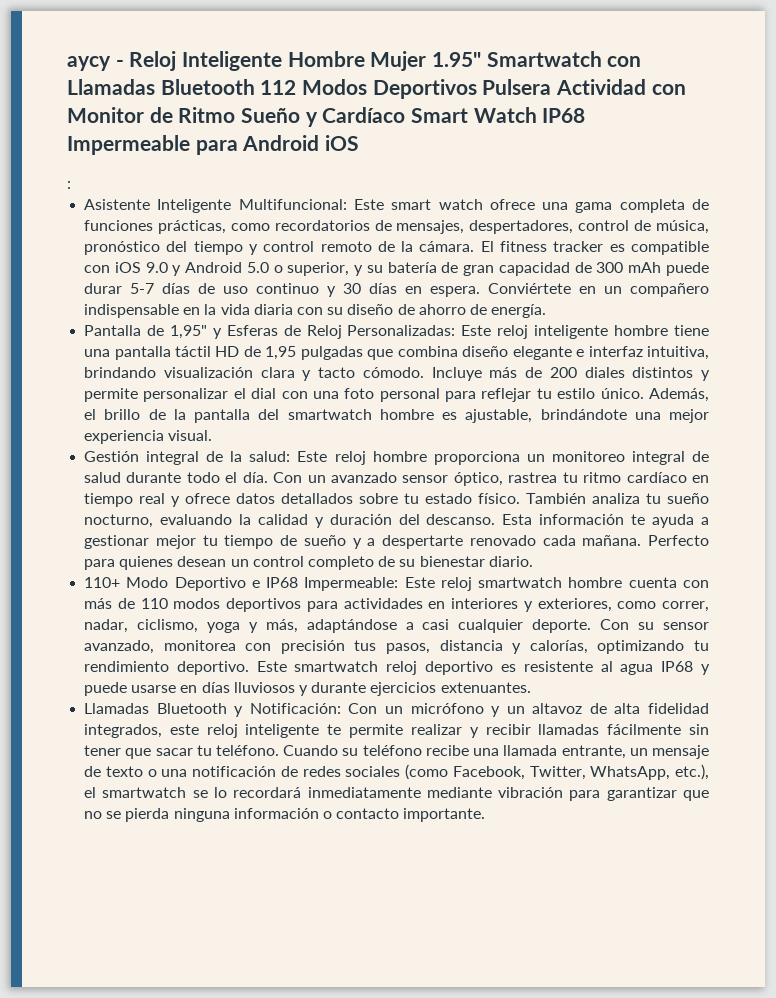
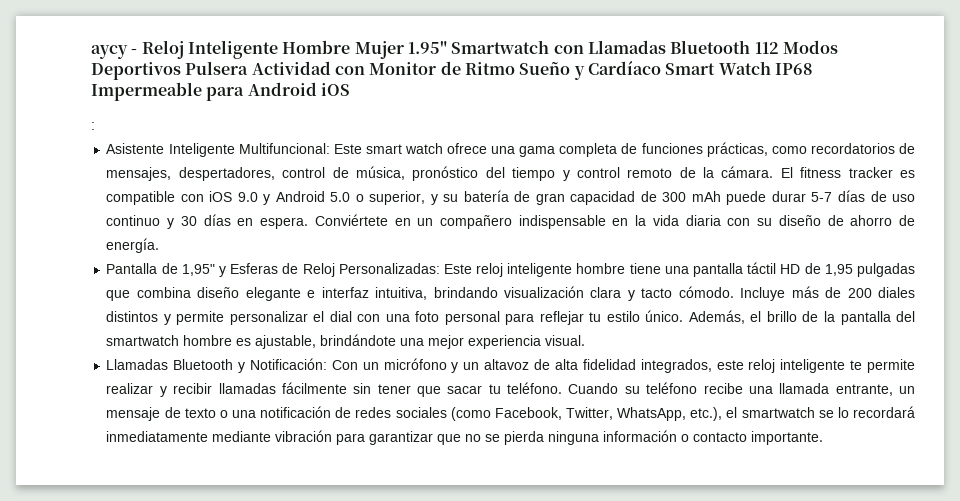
- Gestión integral de la salud: Este reloj hombre proporciona un monitoreo integral de salud durante todo el día. Con un avanzado sensor óptico, rastrea tu ritmo cardíaco en tiempo real y ofrece datos detallados sobre tu estado físico. También analiza tu sueño nocturno, evaluando la calidad y duración del descanso. Esta información te ayuda a gestionar mejor tu tiempo de sueño y a despertarte renovado cada mañana. Perfecto para quienes desean un control completo de su bienestar diario.
- 110+ Modo Deportivo e IP68 Impermeable: Este reloj smartwatch hombre cuenta con más de 110 modos deportivos para actividades en interiores y exteriores, como correr, nadar, ciclismo, yoga y más, adaptándose a casi cualquier deporte. Con su sensor avanzado, monitorea con precisión tus pasos, distancia y calorías, optimizando tu rendimiento deportivo. Este smartwatch reloj deportivo es resistente al agua IP68 y puede usarse en días lluviosos y durante ejercicios extenuantes.

